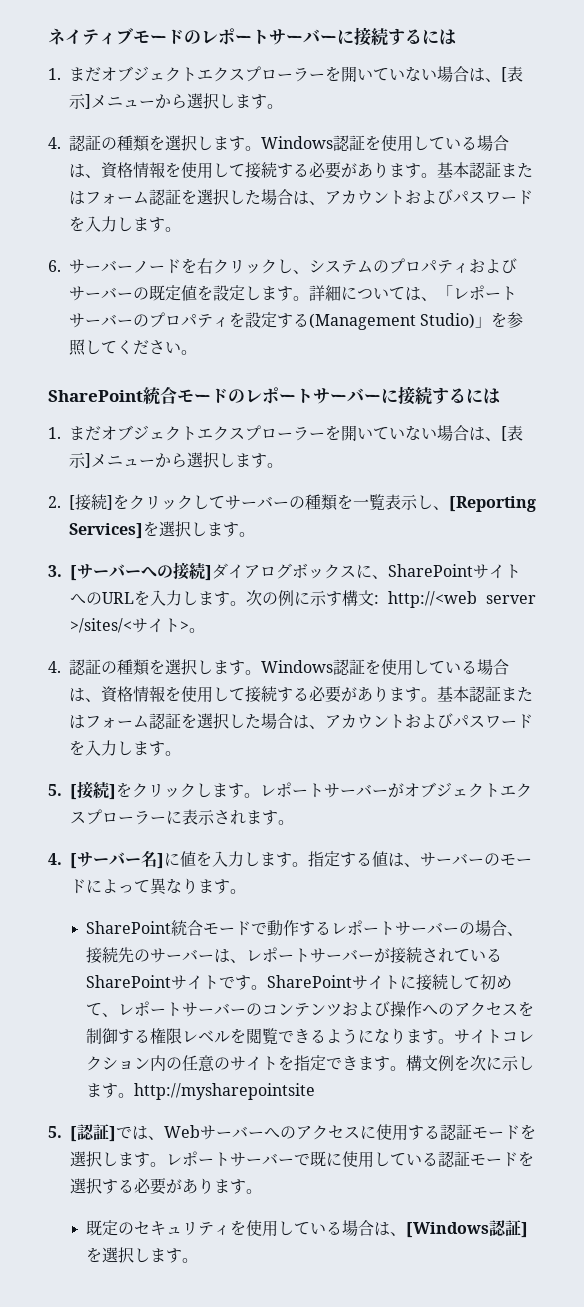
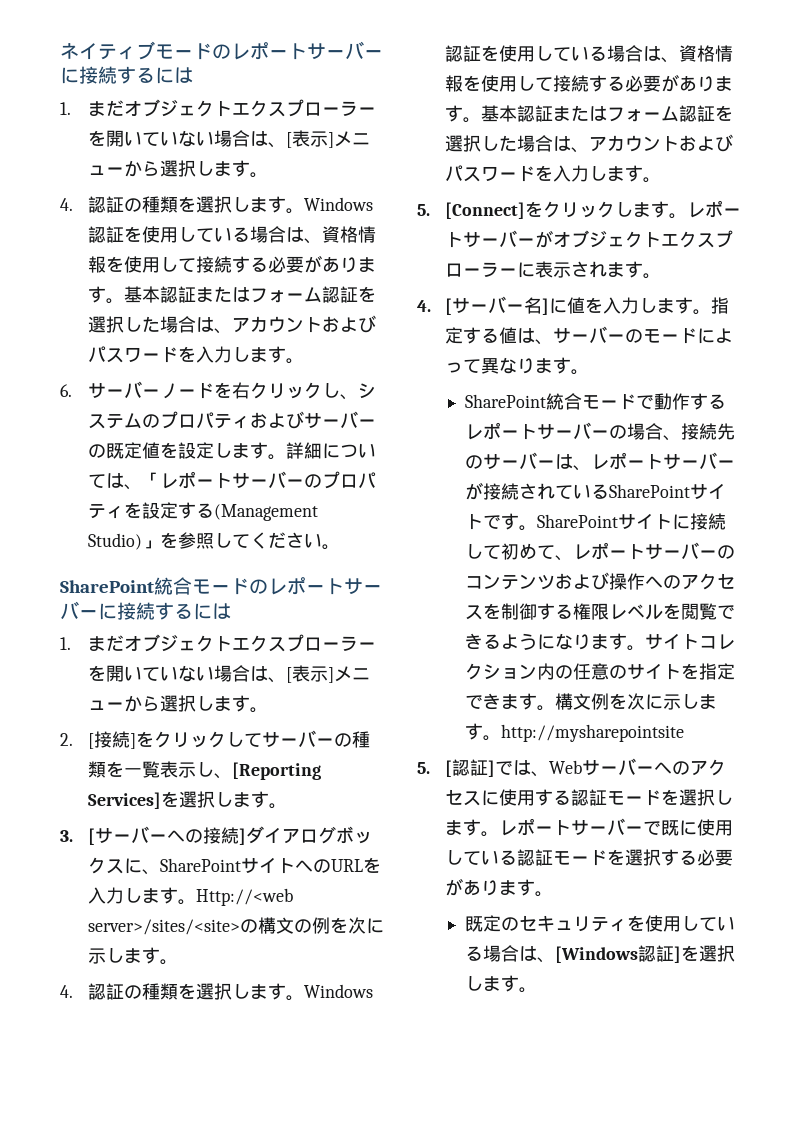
- 次の例に示す構文: http://<web server >/sites/<サイト>。
+ Http://<web server>/sites/<site>の構文の例を次に示します。
- 5. [接続]をクリックします。
+ 5. [Connect]をクリックします。

